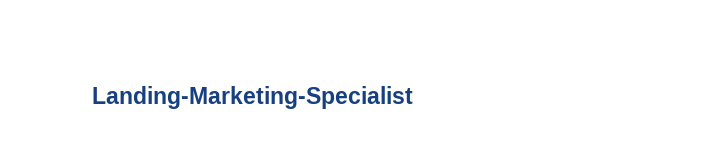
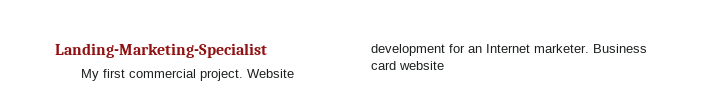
+ My first commercial project. Website development for an Internet marketer. Business card website

